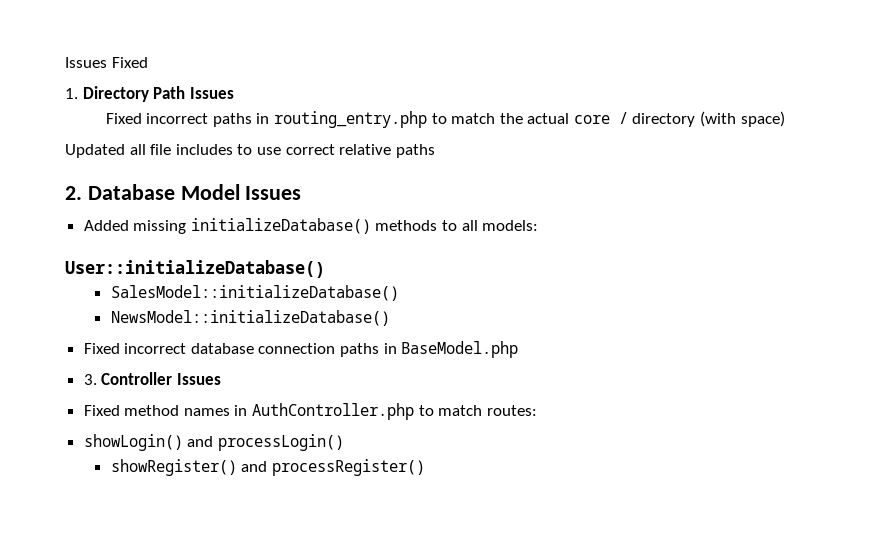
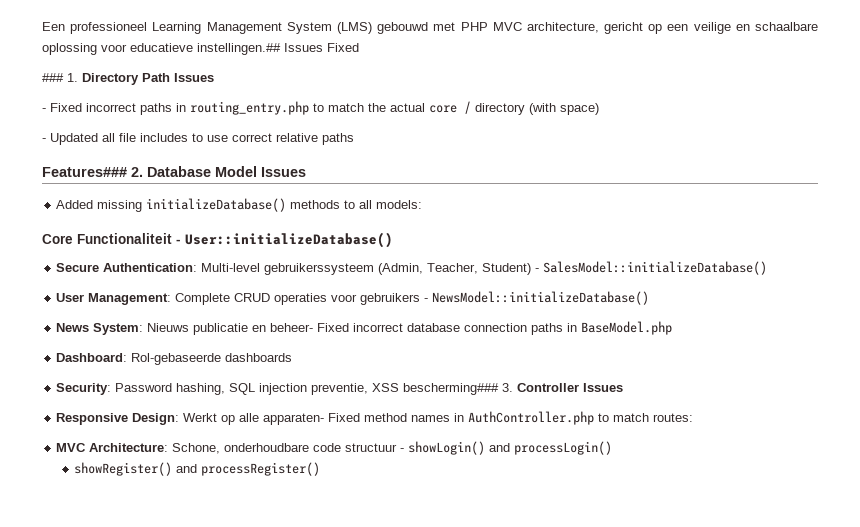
- Issues Fixed
+ Een professioneel Learning Management System (LMS) gebouwd met PHP MVC architecture, gericht op een veilige en schaalbare oplossing voor educatieve instellingen.## Issues Fixed
- 1. Directory Path Issues
+ ### 1. Directory Path Issues
- Fixed incorrect paths in routing_entry.php to match the actual core / directory (with space)
+ - Fixed incorrect paths in routing_entry.php to match the actual core / directory (with space)
- Updated all file includes to use correct relative paths
+ - Updated all file includes to use correct relative paths
- 2. Database Model Issues
+ Features### 2. Database Model Issues
- User::initializeDatabase()
- SalesModel::initializeDatabase()
- NewsModel::initializeDatabase()
- Fixed incorrect database connection paths in BaseModel.php
+ Core Functionaliteit - User::initializeDatabase()
+ Secure Authentication: Multi-level gebruikerssysteem (Admin, Teacher, Student) - SalesModel::initializeDatabase()
+ User Management: Complete CRUD operaties voor gebruikers - NewsModel::initializeDatabase()
+ News System: Nieuws publicatie en beheer- Fixed incorrect database connection paths in BaseModel.php
- 3. Controller Issues
- Fixed method names in AuthController.php to match routes:
+ Dashboard: Rol-gebaseerde dashboards
+ Security: Password hashing, SQL injection preventie, XSS bescherming### 3. Controller Issues
+ Responsive Design: Werkt op alle apparaten- Fixed method names in AuthController.php to match routes:
- showLogin() and processLogin()
+ MVC Architecture: Schone, onderhoudbare code structuur - showLogin() and processLogin()

